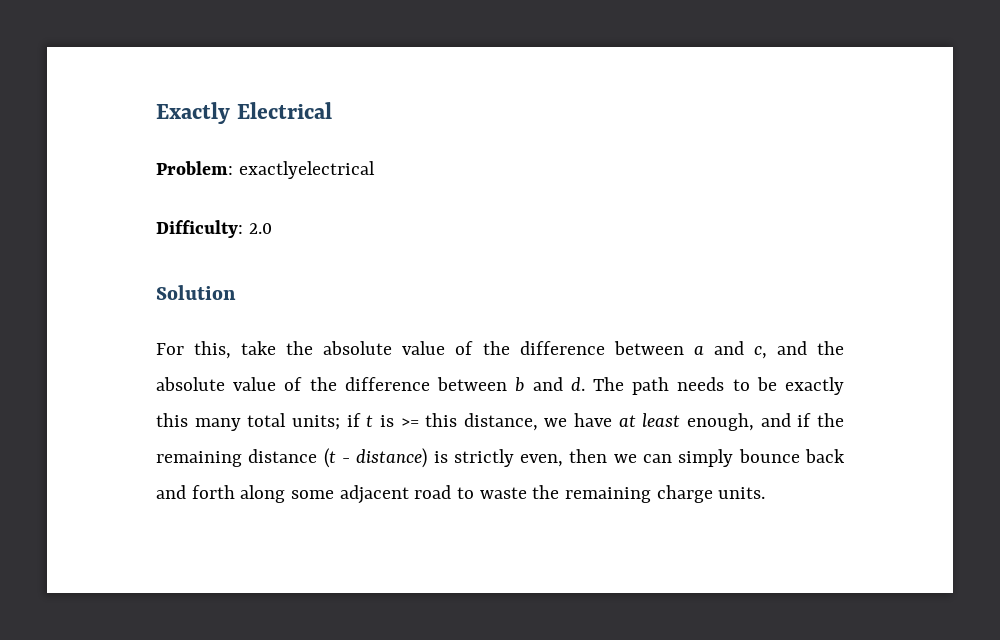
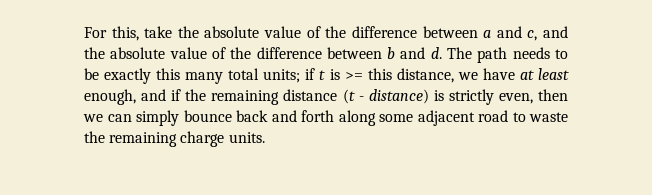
- Exactly Electrical
- Problem: exactlyelectrical
- Difficulty: 2.0
- Solution

